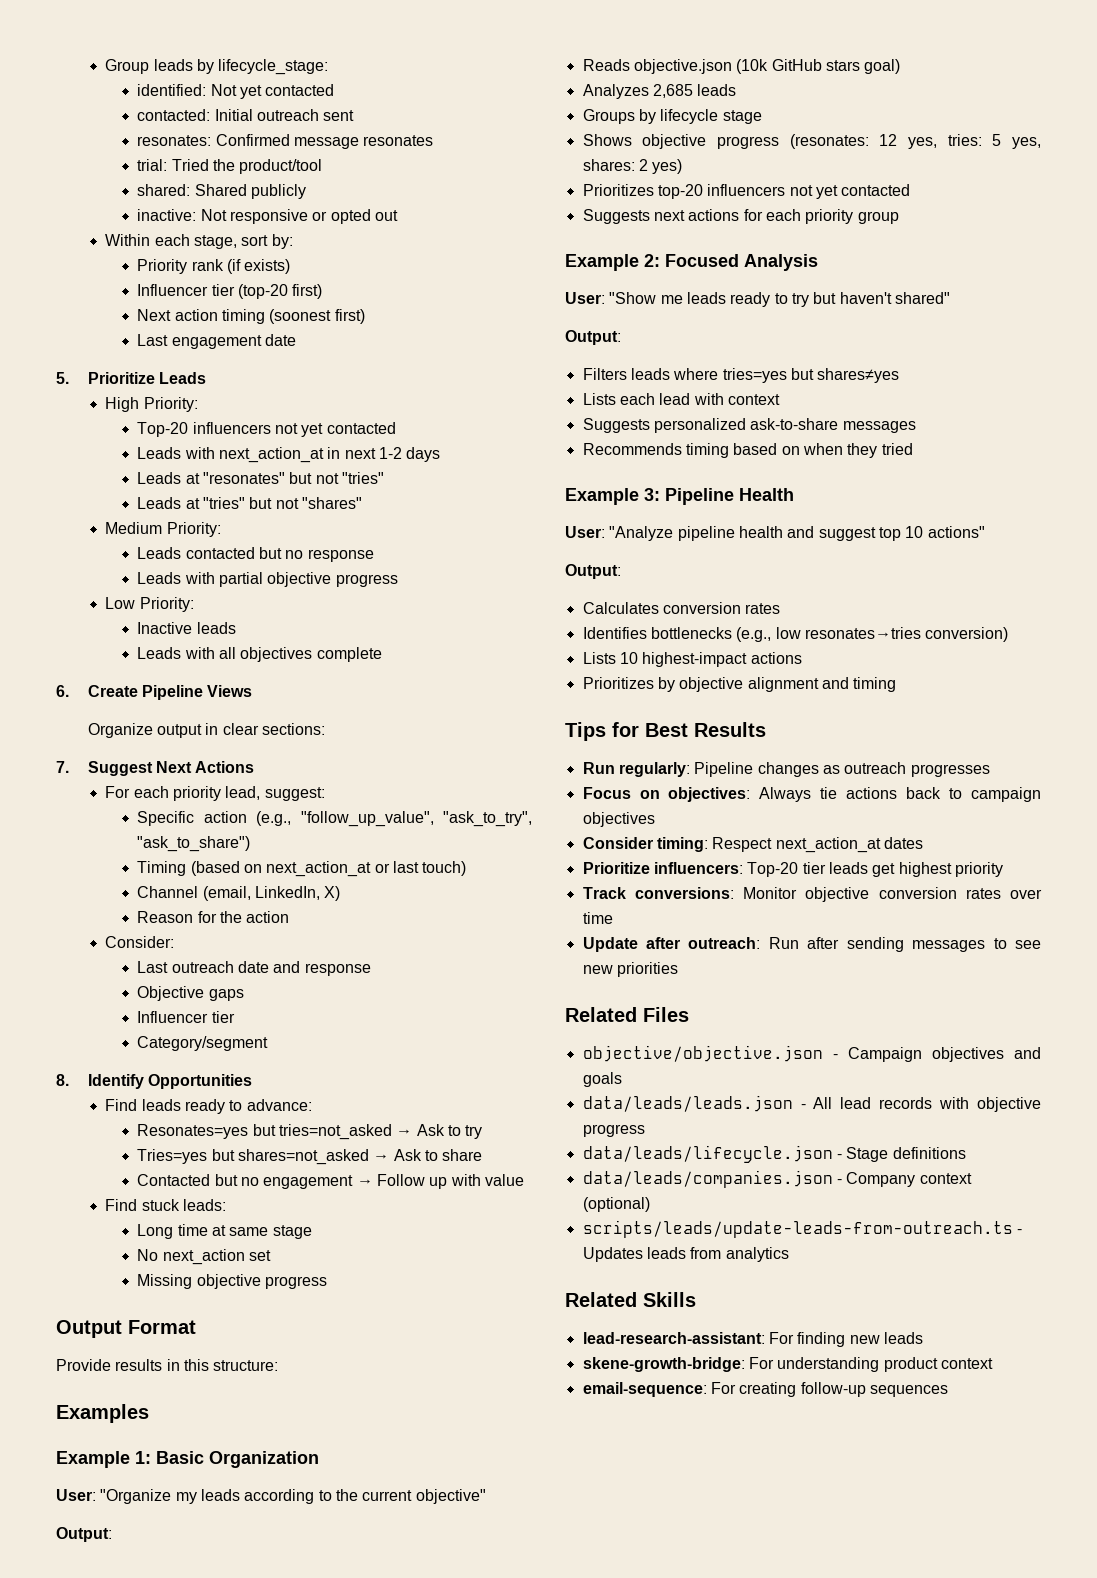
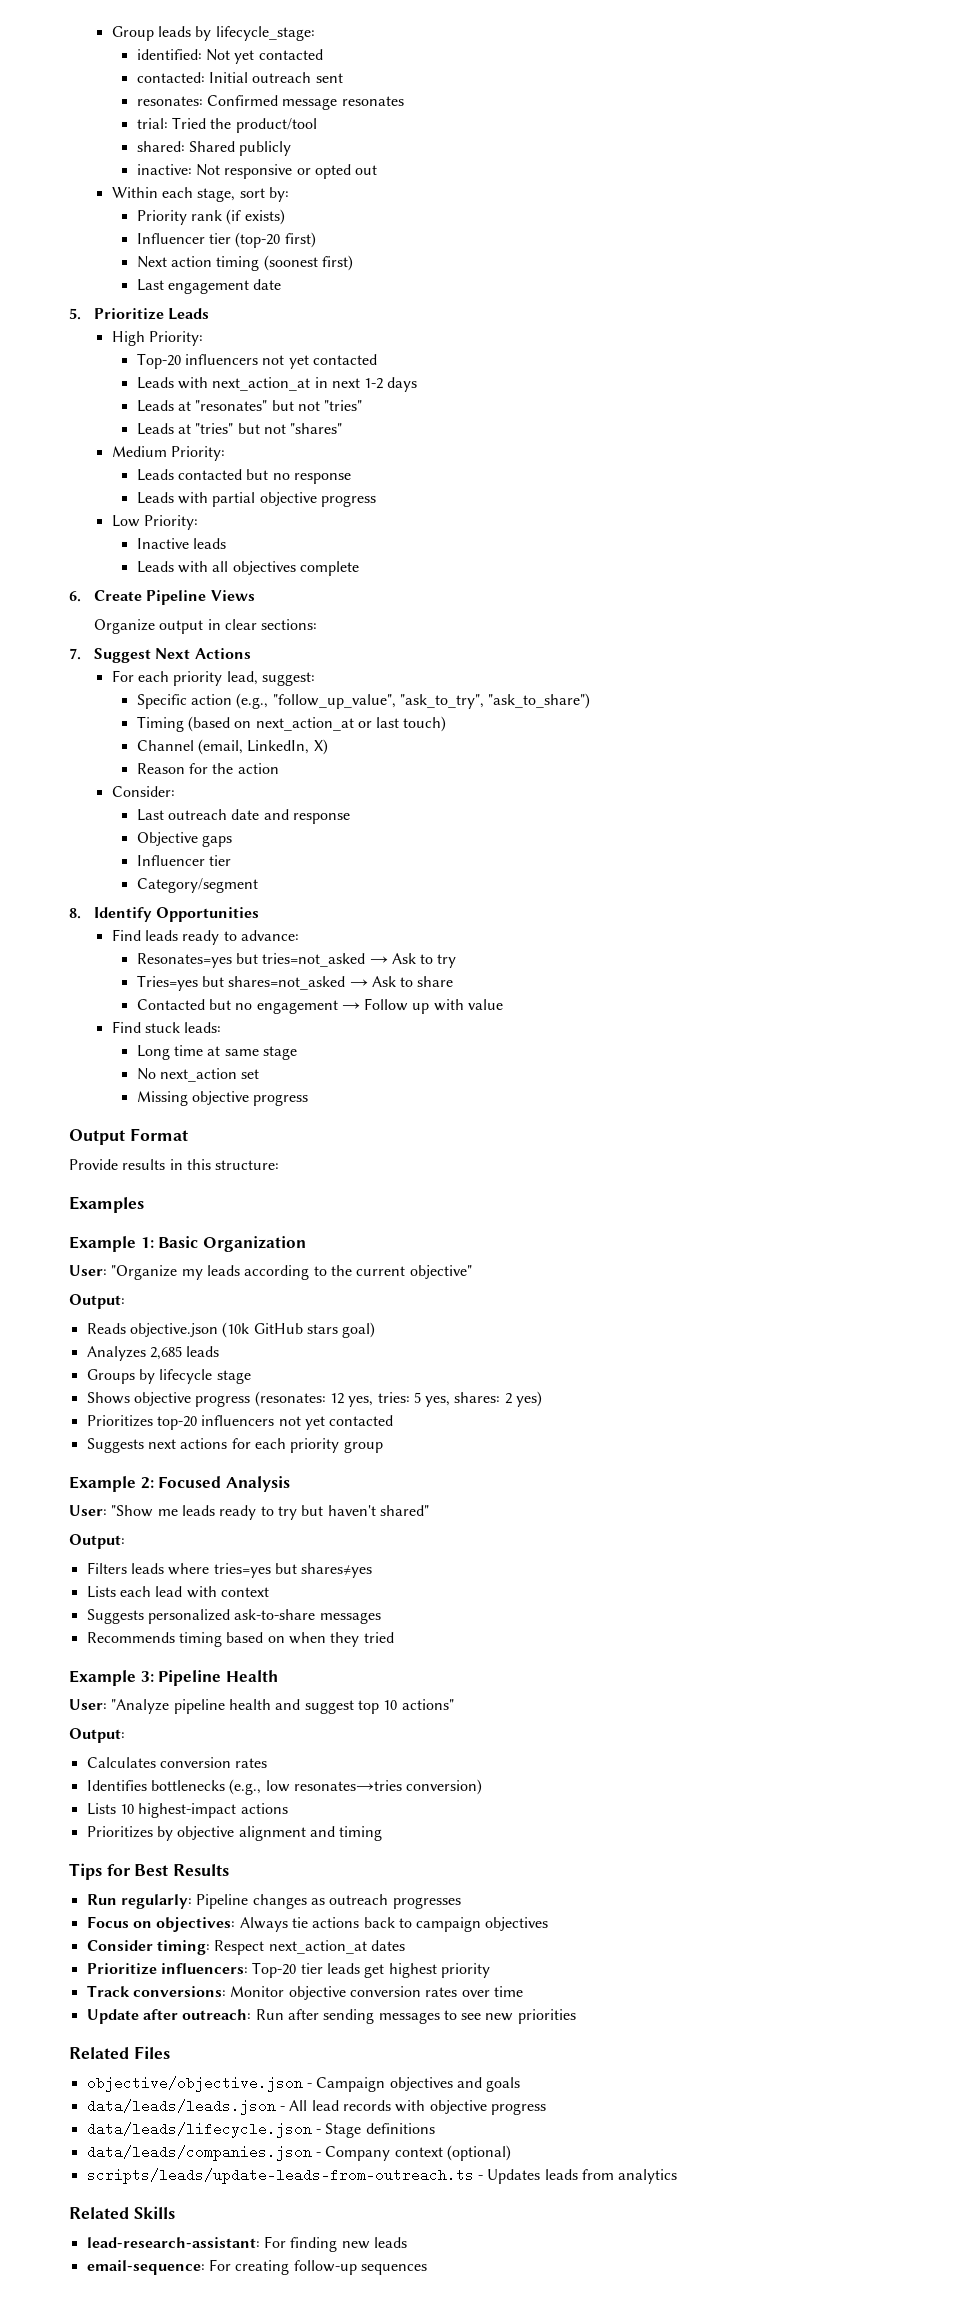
- skene-growth-bridge: For understanding product context

